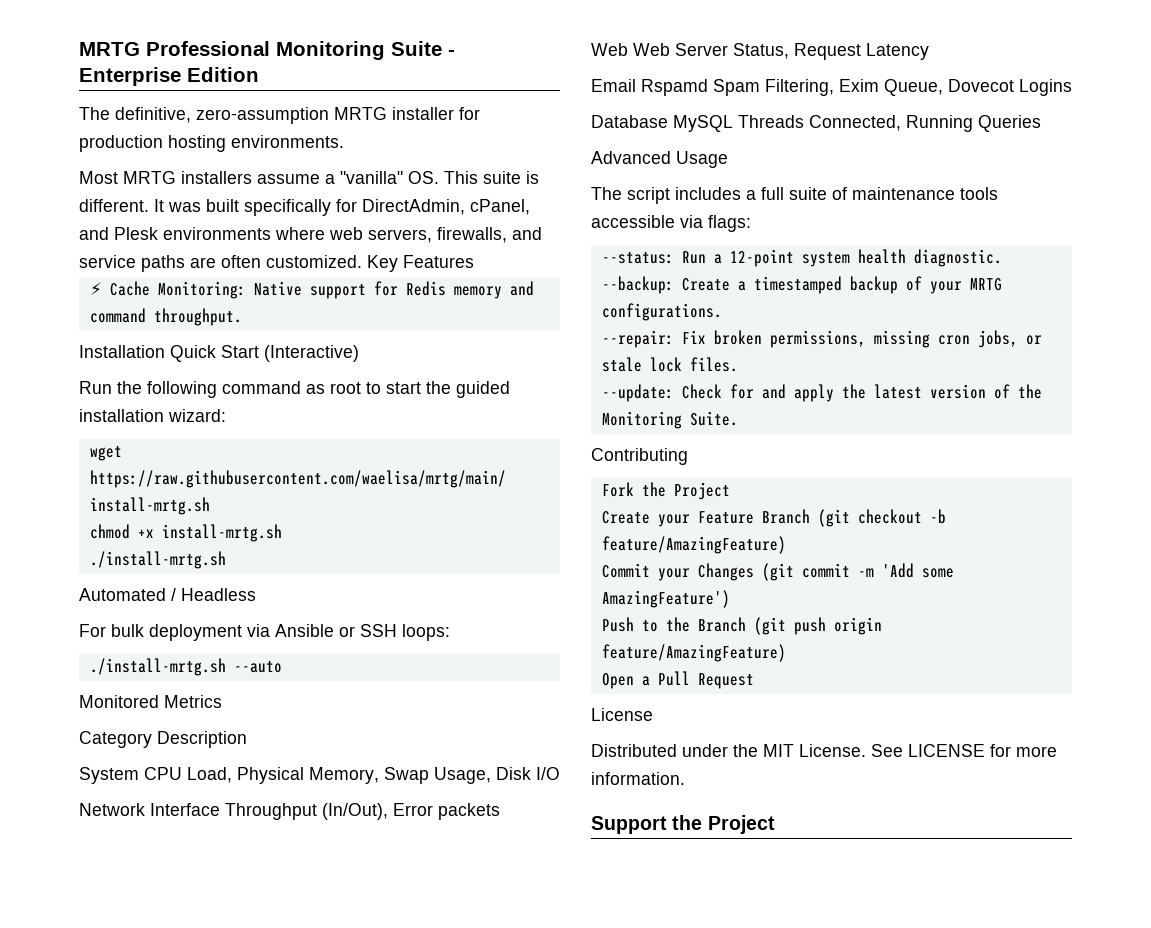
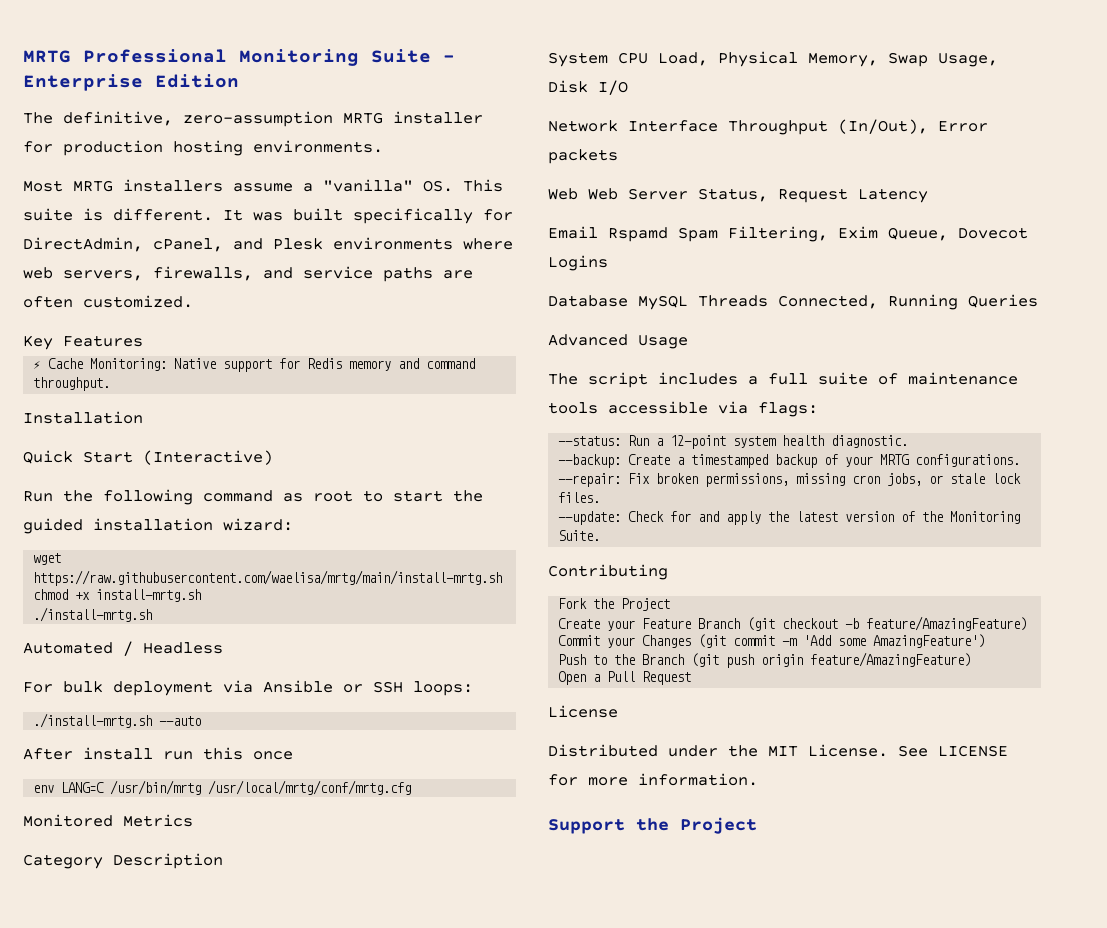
- It was built specifically for DirectAdmin, cPanel, and Plesk environments where web servers, firewalls, and service paths are often customized. Key Features
+ It was built specifically for DirectAdmin, cPanel, and Plesk environments where web servers, firewalls, and service paths are often customized.
+ Key Features
- Installation Quick Start (Interactive)
+ Installation
+ Quick Start (Interactive)
+ After install run this once
+ env LANG=C /usr/bin/mrtg /usr/local/mrtg/conf/mrtg.cfg

